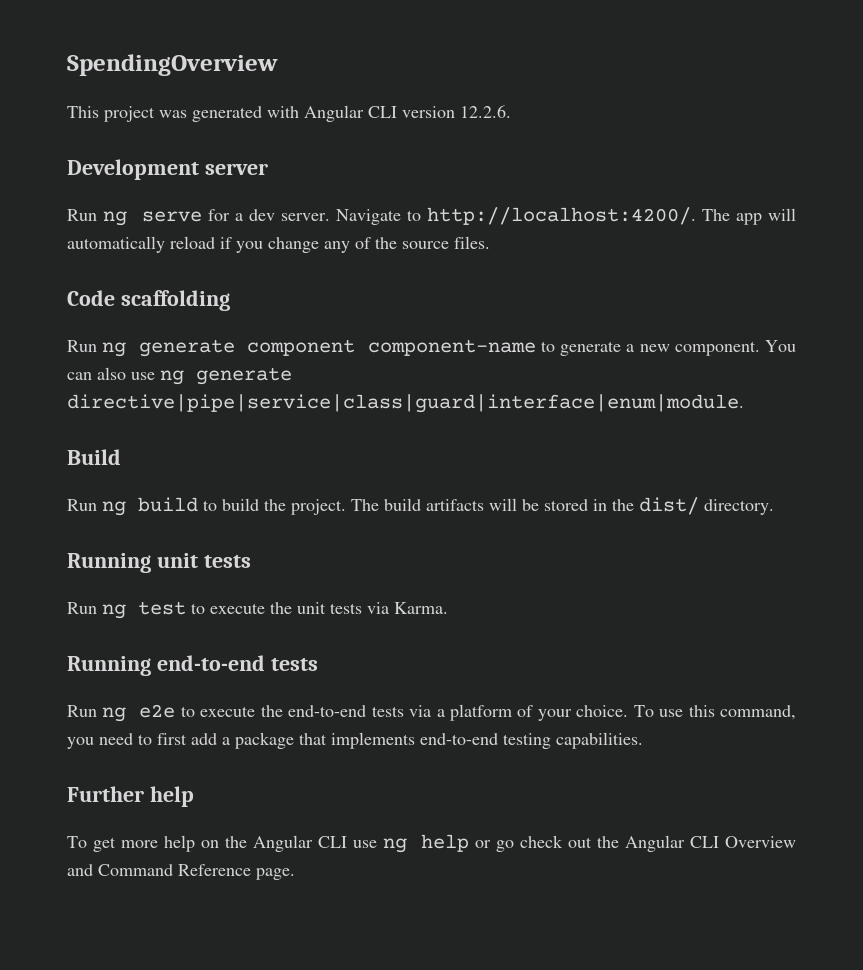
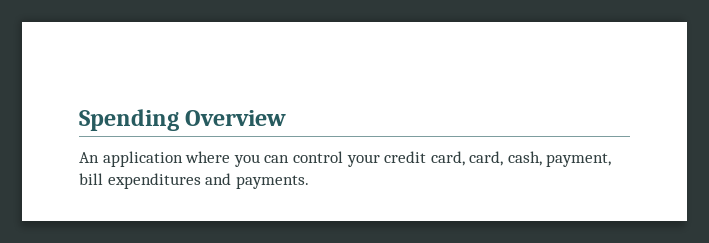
- SpendingOverview
- This project was generated with Angular CLI version 12.2.6.
- Development server
- Run ng serve for a dev server. Navigate to http://localhost:4200/. The app will automatically reload if you change any of the source files.
- Code scaffolding
- Run ng generate component component-name to generate a new component. You can also use ng generate directive|pipe|service|class|guard|interface|enum|module.
- Build
- Run ng build to build the project. The build artifacts will be stored in the dist/ directory.
- Running unit tests
- Run ng test to execute the unit tests via Karma.
- Running end-to-end tests
- Run ng e2e to execute the end-to-end tests via a platform of your choice. To use this command, you need to first add a package that implements end-to-end testing capabilities.
- Further help
- To get more help on the Angular CLI use ng help or go check out the Angular CLI Overview and Command Reference page.
+ Spending Overview
+ An application where you can control your credit card, card, cash, payment, bill expenditures and payments.

